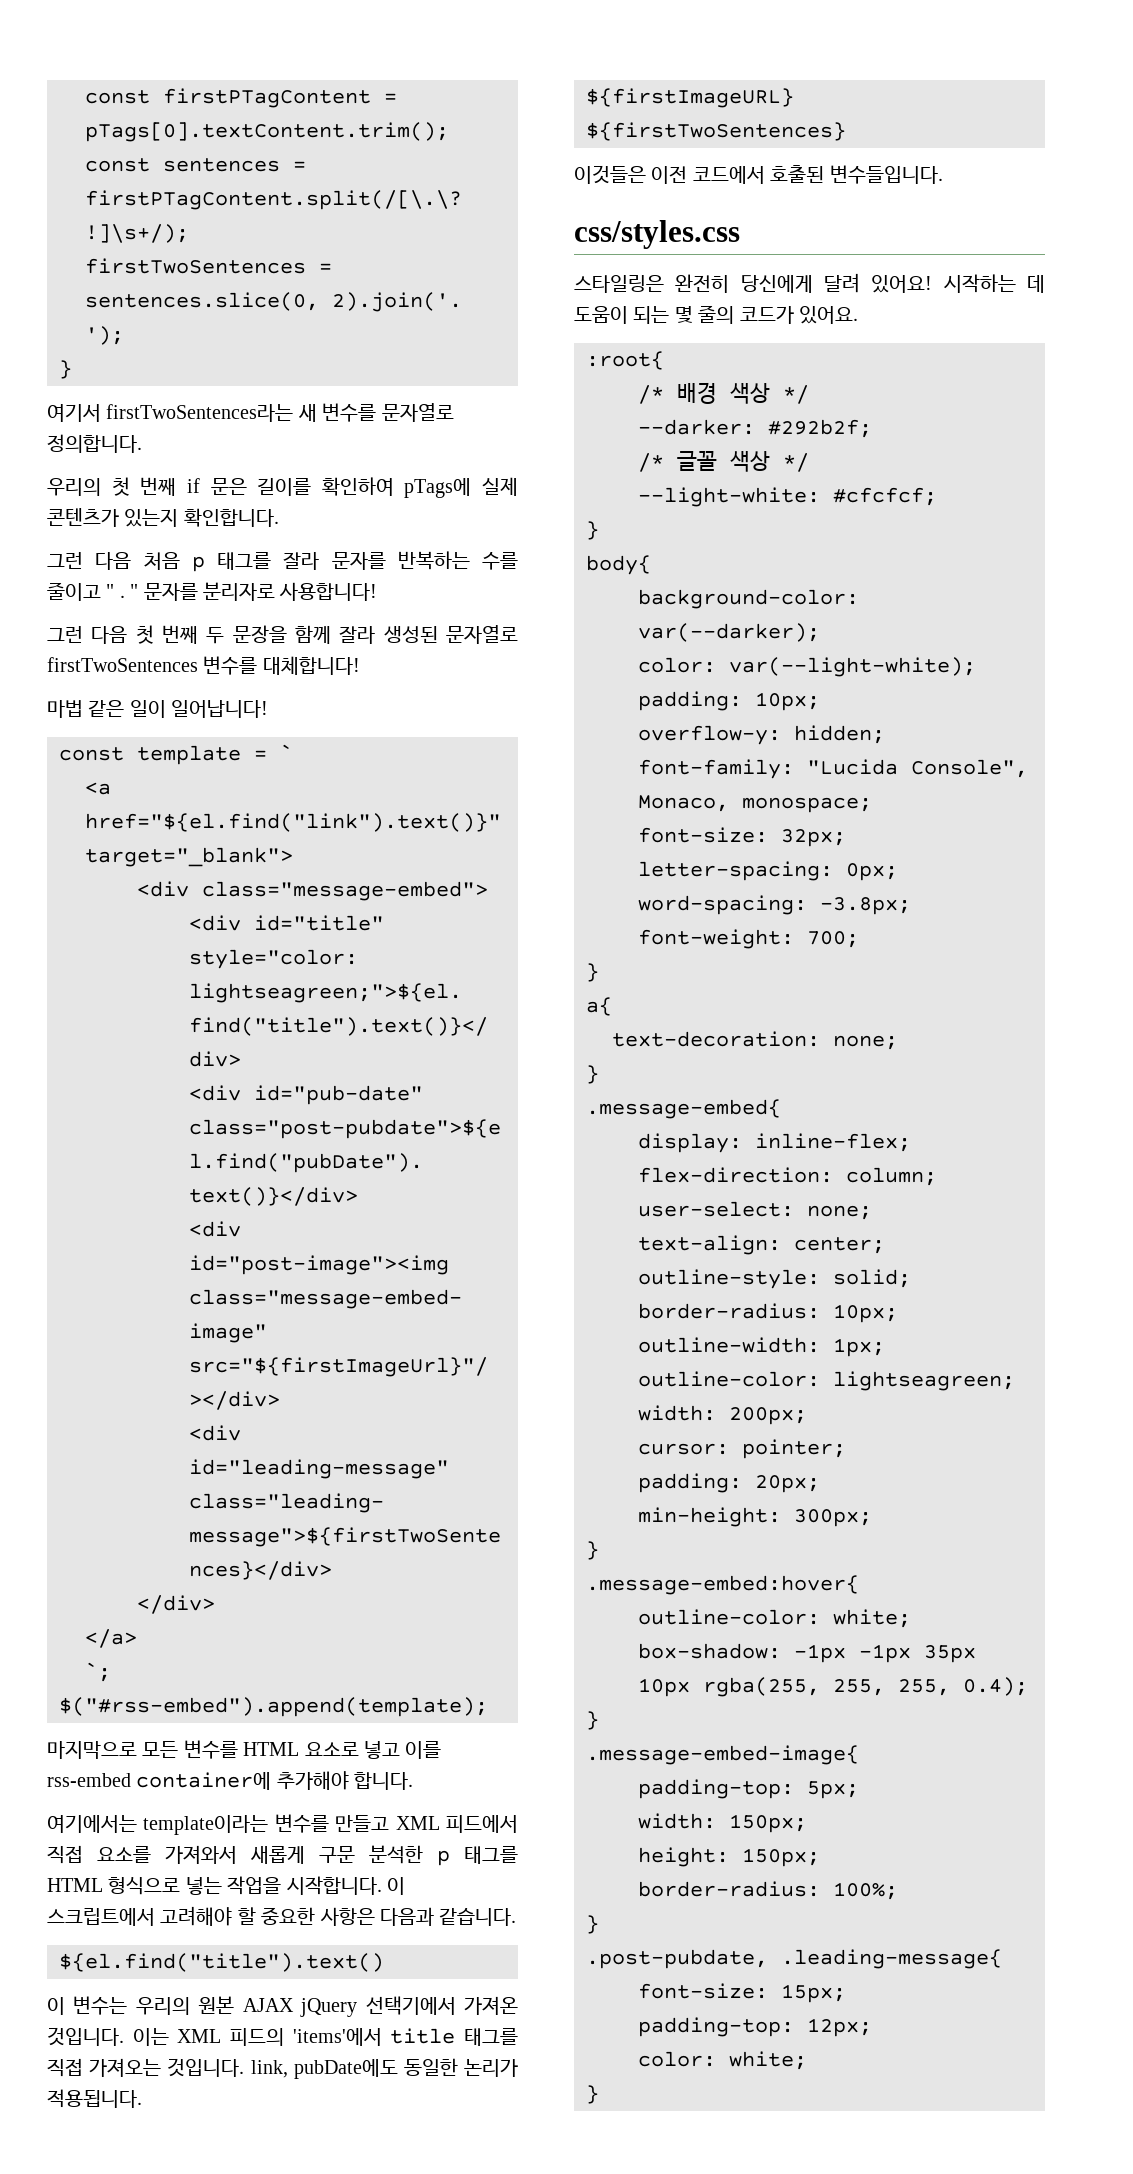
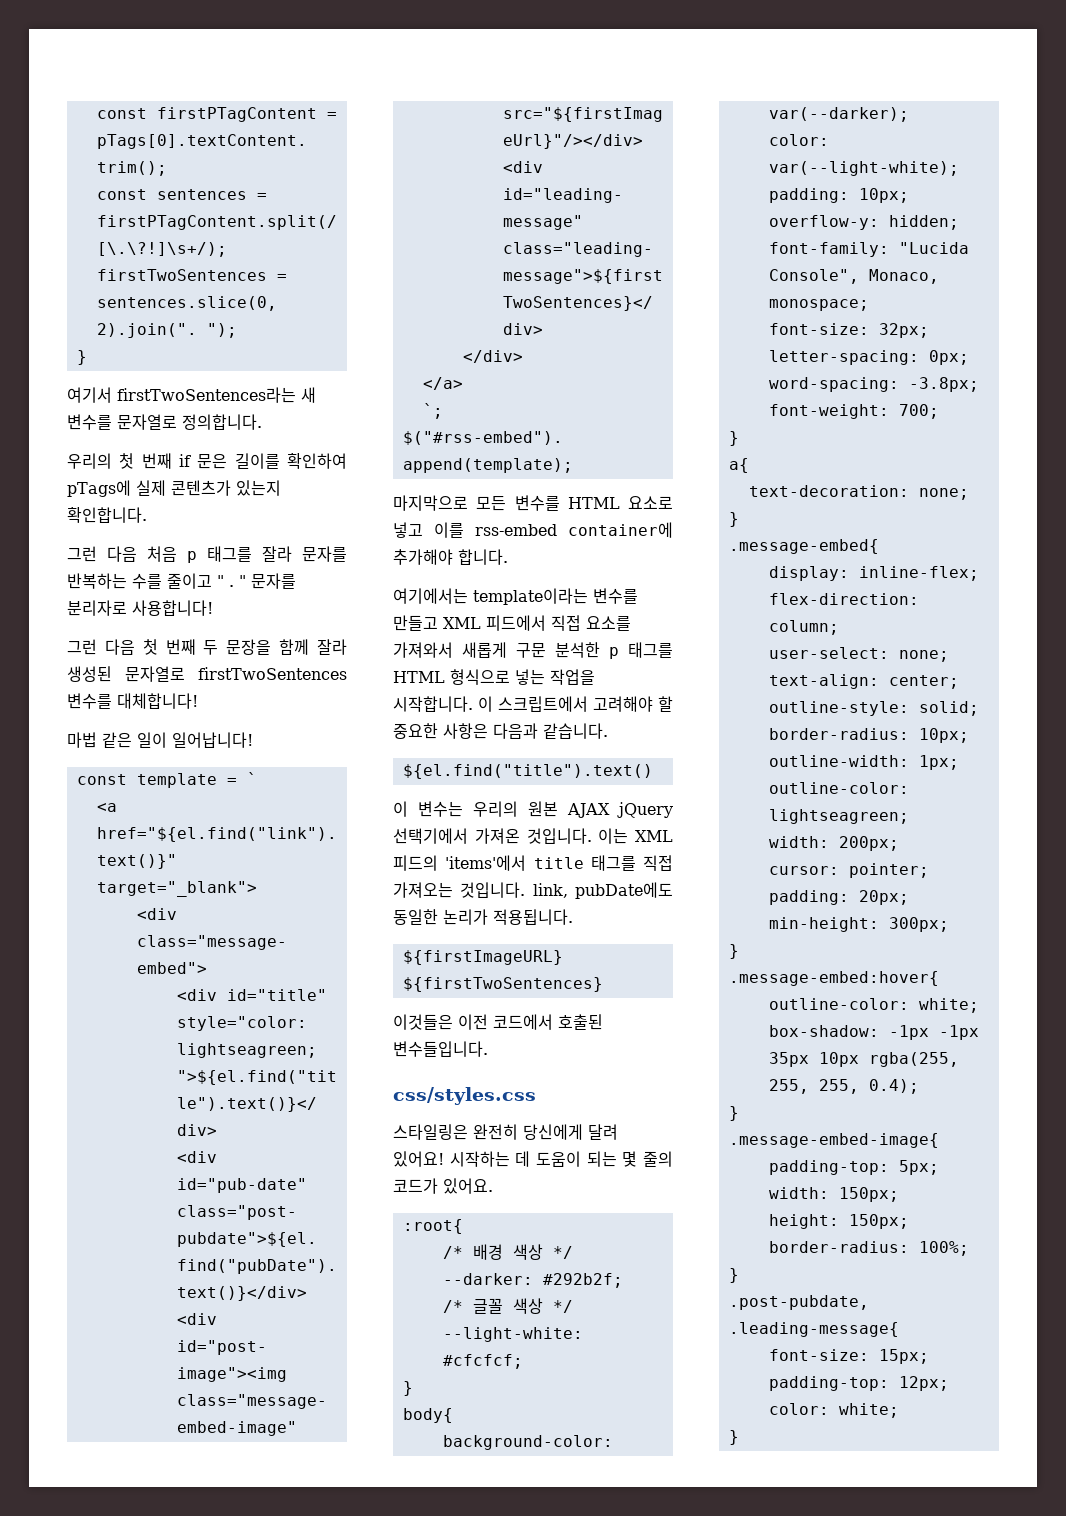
- firstTwoSentences = sentences.slice(0, 2).join('. ');
+ firstTwoSentences = sentences.slice(0, 2).join(". ");

